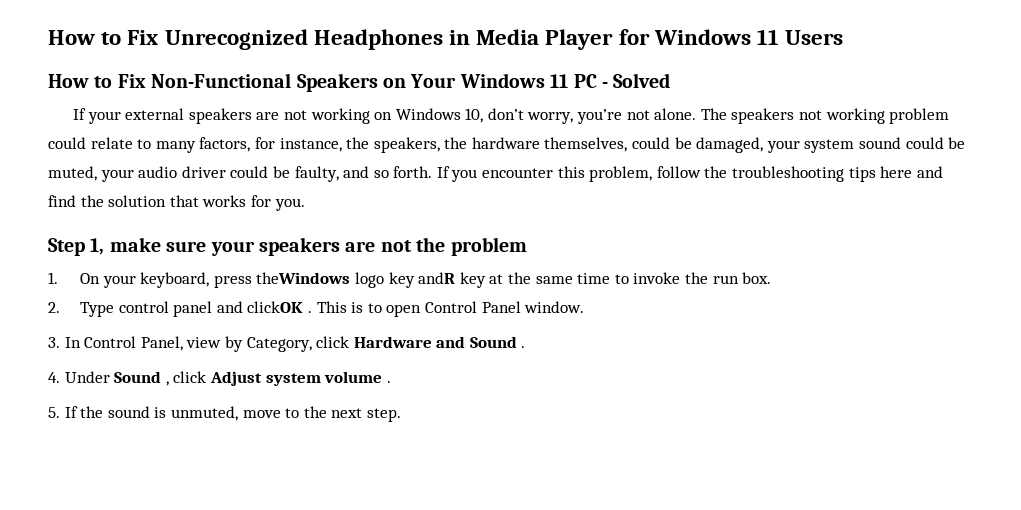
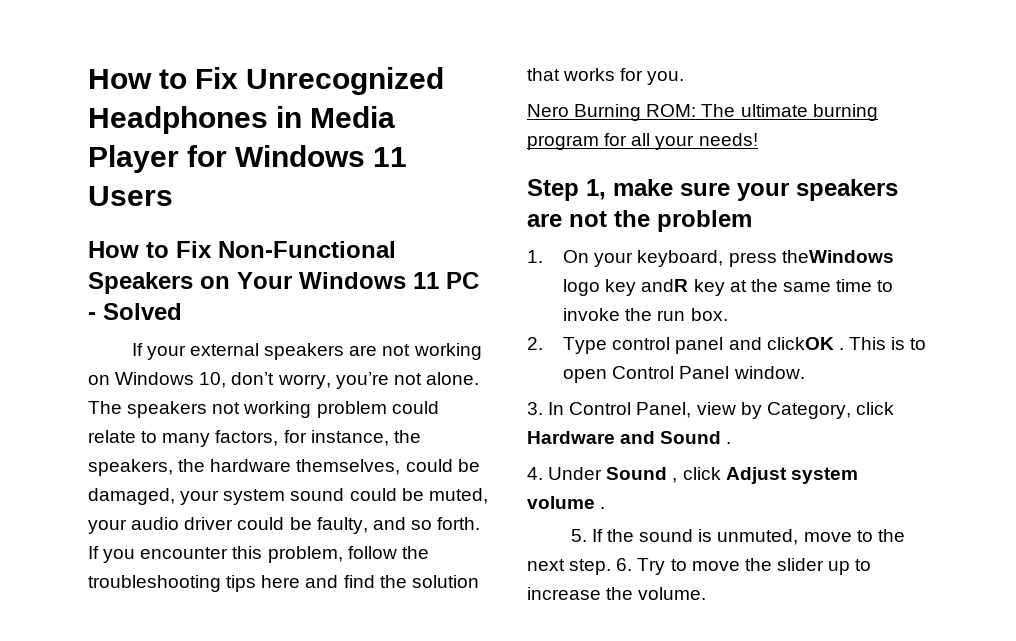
+ Nero Burning ROM: The ultimate burning program for all your needs!
+ 6. Try to move the slider up to increase the volume.

